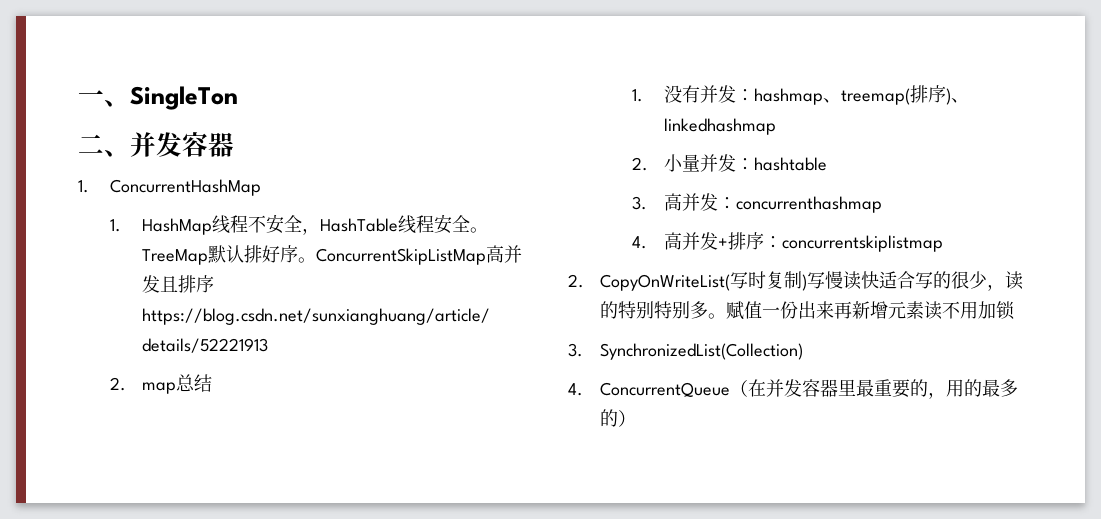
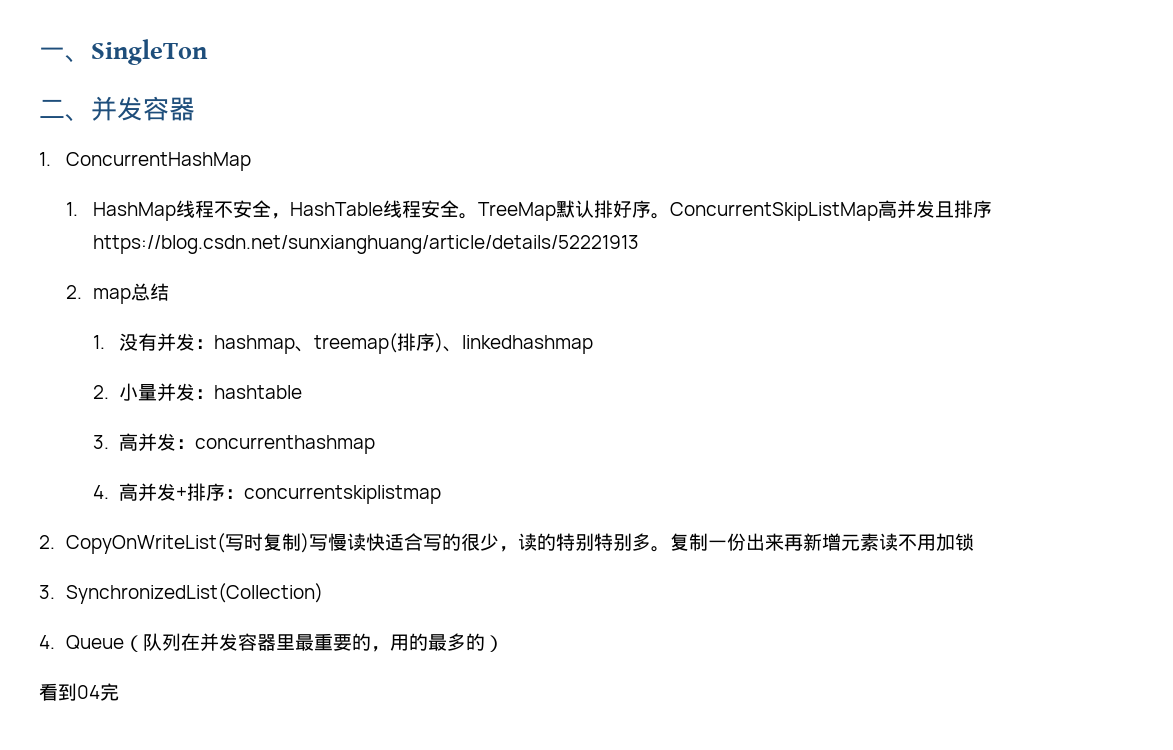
- 赋值一份出来再新增元素读不用加锁
+ 复制一份出来再新增元素读不用加锁
- 4. ConcurrentQueue（在并发容器里最重要的，用的最多的）
+ 4. Queue（队列在并发容器里最重要的，用的最多的）
+ 看到04完

